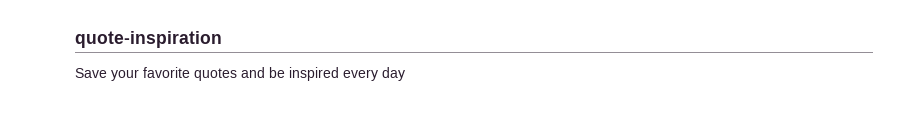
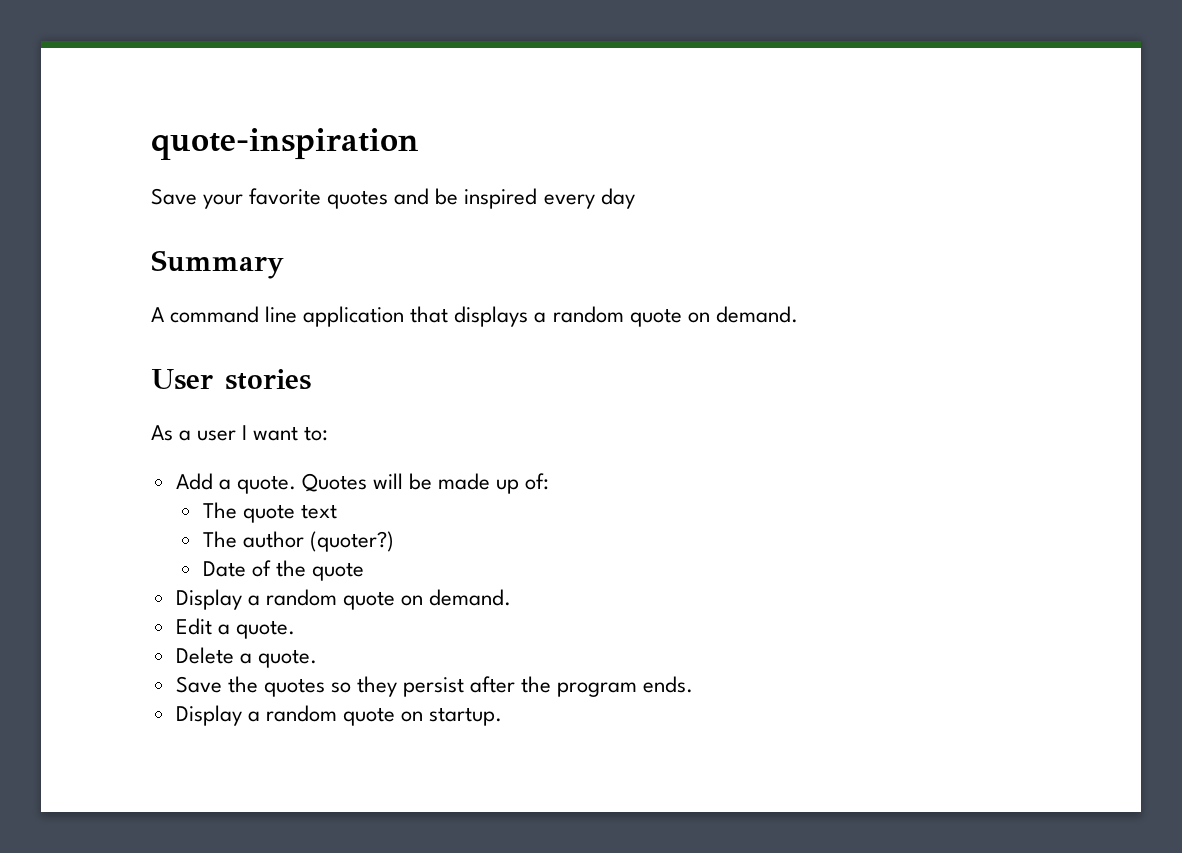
+ Summary
+ A command line application that displays a random quote on demand.
+ User stories
+ As a user I want to:
+ Add a quote. Quotes will be made up of:
+ The quote text
+ The author (quoter?)
+ Date of the quote
+ Display a random quote on demand.
+ Edit a quote.
+ Delete a quote.
+ Save the quotes so they persist after the program ends.
+ Display a random quote on startup.

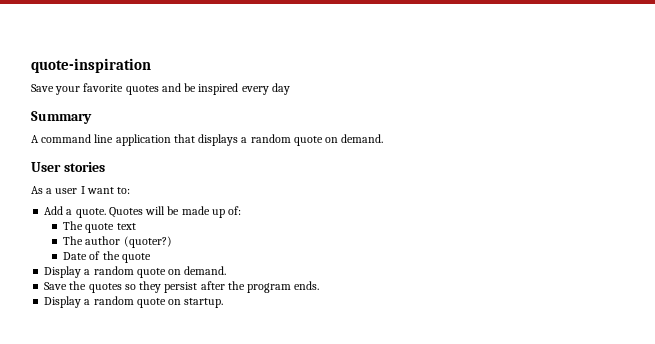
- Edit a quote.
- Delete a quote.

